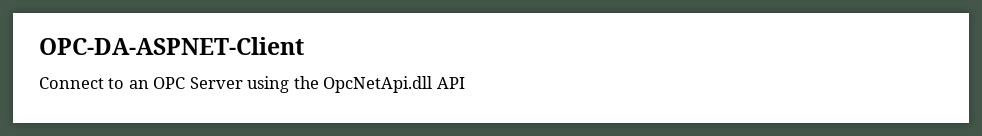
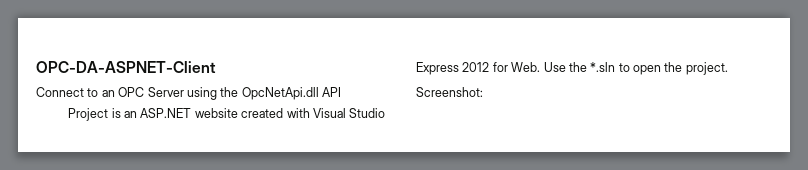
+ Project is an ASP.NET website created with Visual Studio Express 2012 for Web. Use the *.sln to open the project.
+ Screenshot:

